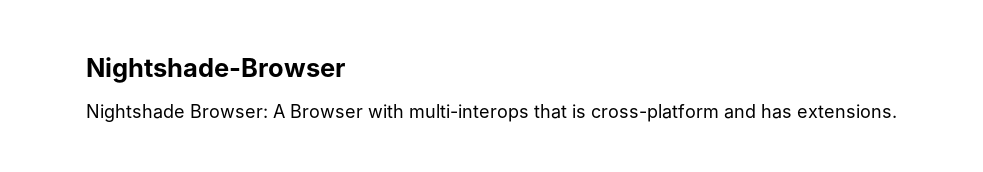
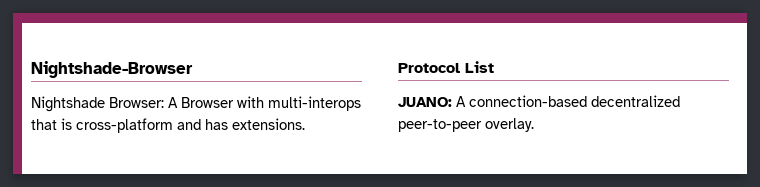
+ Protocol List
+ JUANO: A connection-based decentralized peer-to-peer overlay.

